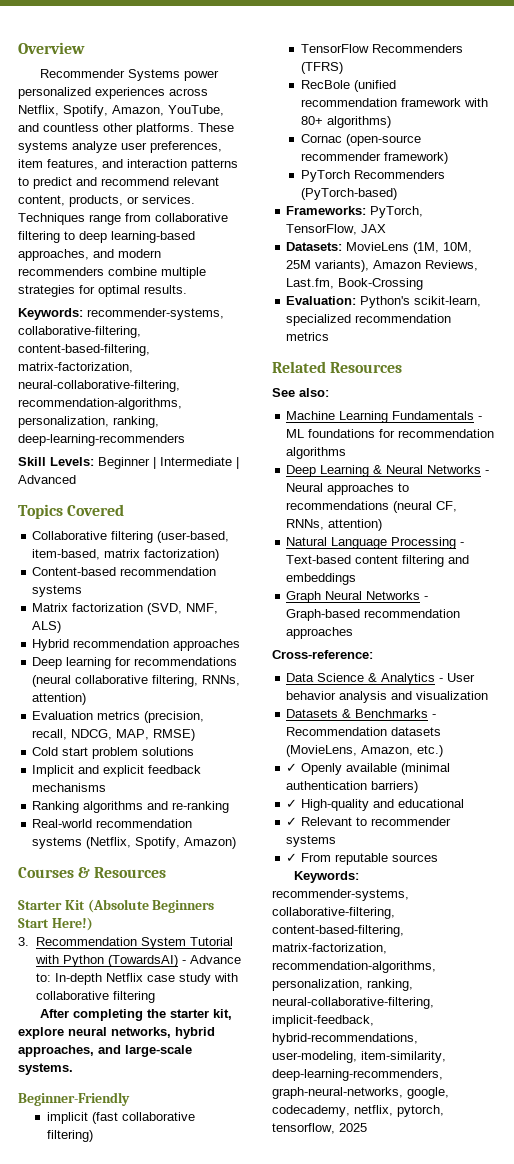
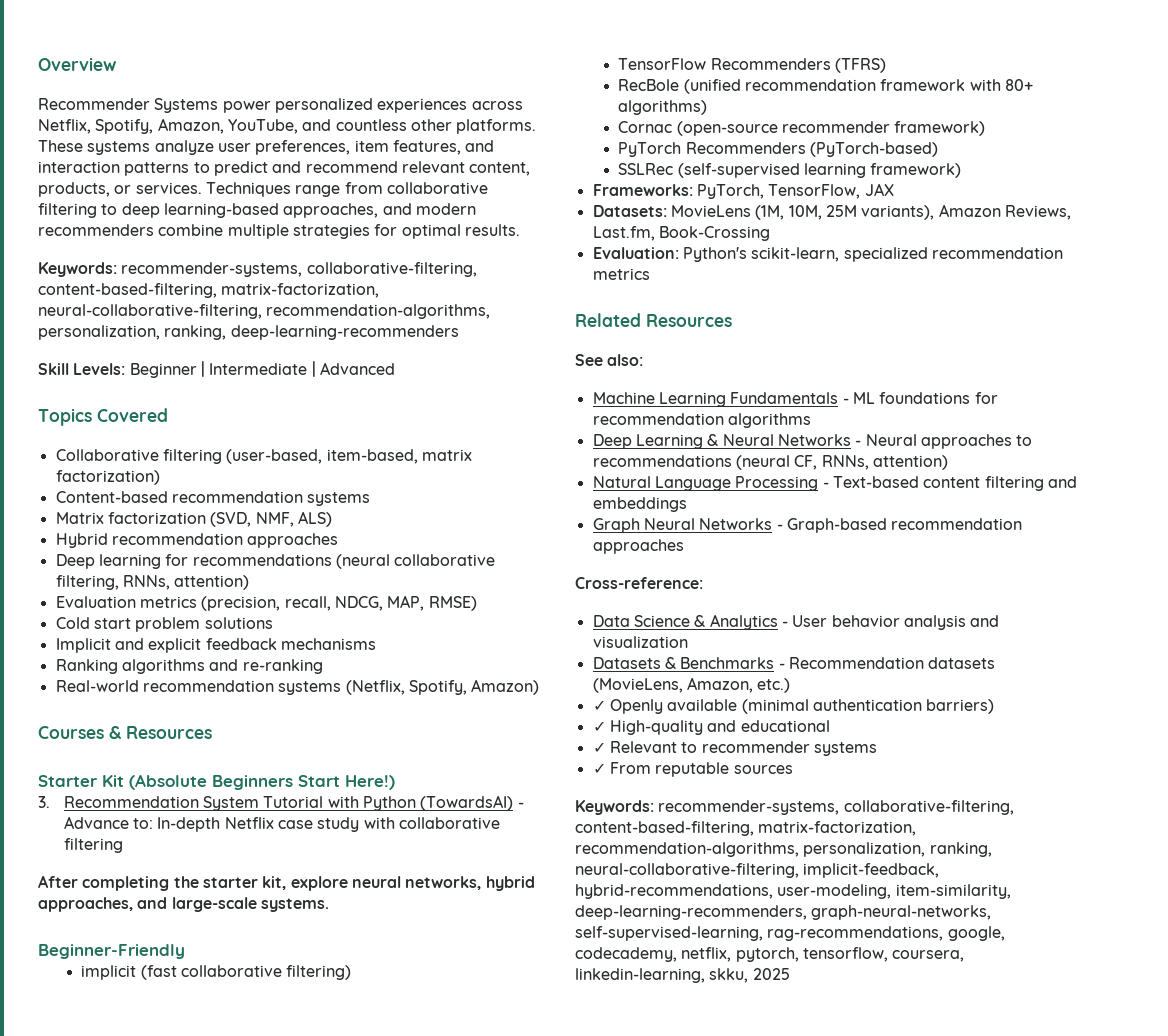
+ SSLRec (self-supervised learning framework)
- Keywords: recommender-systems, collaborative-filtering, content-based-filtering, matrix-factorization, recommendation-algorithms, personalization, ranking, neural-collaborative-filtering, implicit-feedback, hybrid-recommendations, user-modeling, item-similarity, deep-learning-recommenders, graph-neural-networks, google, codecademy, netflix, pytorch, tensorflow, 2025
+ Keywords: recommender-systems, collaborative-filtering, content-based-filtering, matrix-factorization, recommendation-algorithms, personalization, ranking, neural-collaborative-filtering, implicit-feedback, hybrid-recommendations, user-modeling, item-similarity, deep-learning-recommenders, graph-neural-networks, self-supervised-learning, rag-recommendations, google, codecademy, netflix, pytorch, tensorflow, coursera, linkedin-learning, skku, 2025

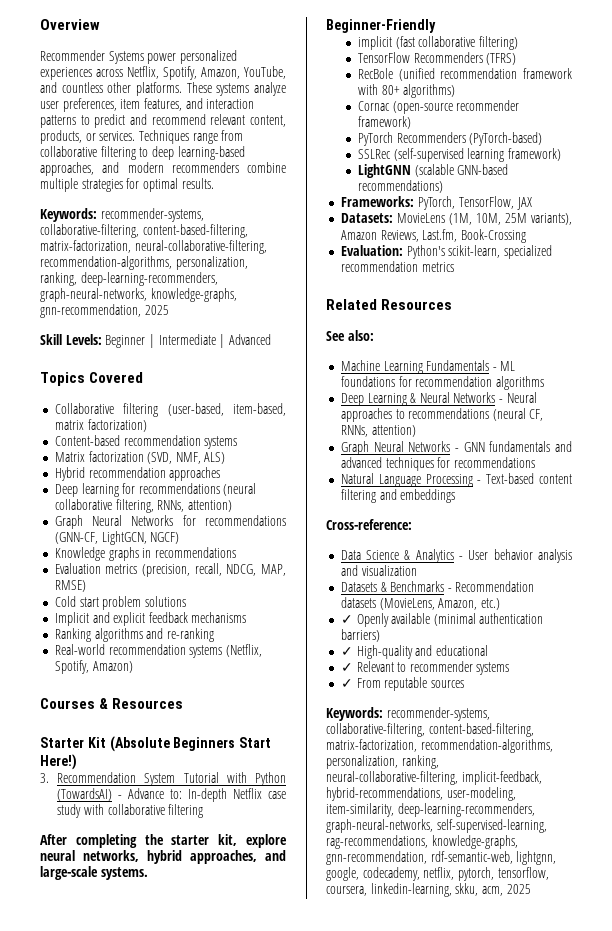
- Keywords: recommender-systems, collaborative-filtering, content-based-filtering, matrix-factorization, neural-collaborative-filtering, recommendation-algorithms, personalization, ranking, deep-learning-recommenders
+ Keywords: recommender-systems, collaborative-filtering, content-based-filtering, matrix-factorization, neural-collaborative-filtering, recommendation-algorithms, personalization, ranking, deep-learning-recommenders, graph-neural-networks, knowledge-graphs, gnn-recommendation, 2025
+ Graph Neural Networks for recommendations (GNN-CF, LightGCN, NGCF)
+ Knowledge graphs in recommendations
+ LightGNN (scalable GNN-based recommendations)
+ Graph Neural Networks - GNN fundamentals and advanced techniques for recommendations
- Graph Neural Networks - Graph-based recommendation approaches
- Keywords: recommender-systems, collaborative-filtering, content-based-filtering, matrix-factorization, recommendation-algorithms, personalization, ranking, neural-collaborative-filtering, implicit-feedback, hybrid-recommendations, user-modeling, item-similarity, deep-learning-recommenders, graph-neural-networks, self-supervised-learning, rag-recommendations, google, codecademy, netflix, pytorch, tensorflow, coursera, linkedin-learning, skku, 2025
+ Keywords: recommender-systems, collaborative-filtering, content-based-filtering, matrix-factorization, recommendation-algorithms, personalization, ranking, neural-collaborative-filtering, implicit-feedback, hybrid-recommendations, user-modeling, item-similarity, deep-learning-recommenders, graph-neural-networks, self-supervised-learning, rag-recommendations, knowledge-graphs, gnn-recommendation, rdf-semantic-web, lightgnn, google, codecademy, netflix, pytorch, tensorflow, coursera, linkedin-learning, skku, acm, 2025

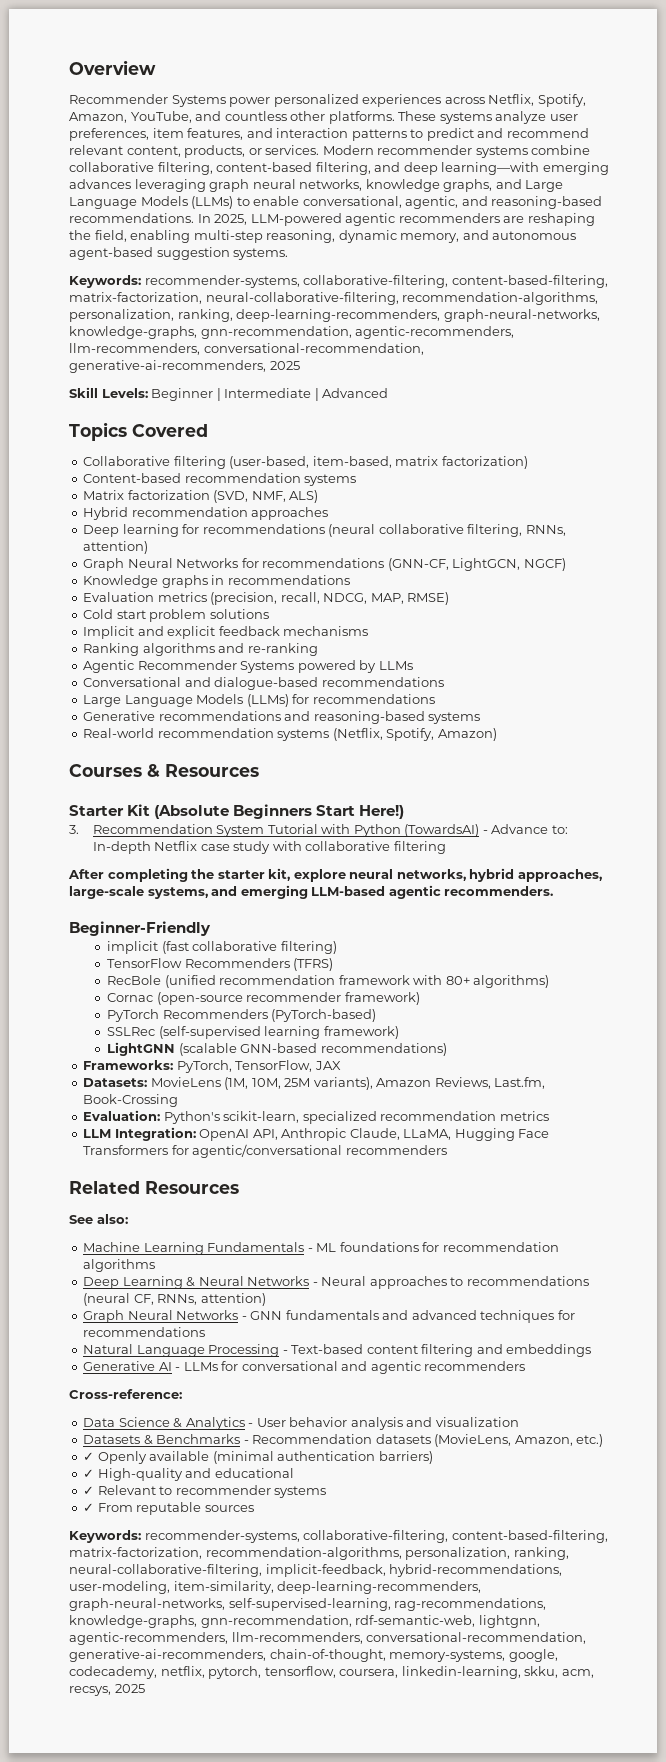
- Techniques range from collaborative filtering to deep learning-based approaches, and modern recommenders combine multiple strategies for optimal results.
+ Modern recommender systems combine collaborative filtering, content-based filtering, and deep learning—with emerging advances leveraging graph neural networks, knowledge graphs, and Large Language Models (LLMs) to enable conversational, agentic, and reasoning-based recommendations. In 2025, LLM-powered agentic recommenders are reshaping the field, enabling multi-step reasoning, dynamic memory, and autonomous agent-based suggestion systems.
- Keywords: recommender-systems, collaborative-filtering, content-based-filtering, matrix-factorization, neural-collaborative-filtering, recommendation-algorithms, personalization, ranking, deep-learning-recommenders, graph-neural-networks, knowledge-graphs, gnn-recommendation, 2025
+ Keywords: recommender-systems, collaborative-filtering, content-based-filtering, matrix-factorization, neural-collaborative-filtering, recommendation-algorithms, personalization, ranking, deep-learning-recommenders, graph-neural-networks, knowledge-graphs, gnn-recommendation, agentic-recommenders, llm-recommenders, conversational-recommendation, generative-ai-recommenders, 2025
+ Agentic Recommender Systems powered by LLMs
+ Conversational and dialogue-based recommendations
+ Large Language Models (LLMs) for recommendations
+ Generative recommendations and reasoning-based systems
- After completing the starter kit, explore neural networks, hybrid approaches, and large-scale systems.
+ After completing the starter kit, explore neural networks, hybrid approaches, large-scale systems, and emerging LLM-based agentic recommenders.
+ LLM Integration: OpenAI API, Anthropic Claude, LLaMA, Hugging Face Transformers for agentic/conversational recommenders
+ Generative AI - LLMs for conversational and agentic recommenders
- Keywords: recommender-systems, collaborative-filtering, content-based-filtering, matrix-factorization, recommendation-algorithms, personalization, ranking, neural-collaborative-filtering, implicit-feedback, hybrid-recommendations, user-modeling, item-similarity, deep-learning-recommenders, graph-neural-networks, self-supervised-learning, rag-recommendations, knowledge-graphs, gnn-recommendation, rdf-semantic-web, lightgnn, google, codecademy, netflix, pytorch, tensorflow, coursera, linkedin-learning, skku, acm, 2025
+ Keywords: recommender-systems, collaborative-filtering, content-based-filtering, matrix-factorization, recommendation-algorithms, personalization, ranking, neural-collaborative-filtering, implicit-feedback, hybrid-recommendations, user-modeling, item-similarity, deep-learning-recommenders, graph-neural-networks, self-supervised-learning, rag-recommendations, knowledge-graphs, gnn-recommendation, rdf-semantic-web, lightgnn, agentic-recommenders, llm-recommenders, conversational-recommendation, generative-ai-recommenders, chain-of-thought, memory-systems, google, codecademy, netflix, pytorch, tensorflow, coursera, linkedin-learning, skku, acm, recsys, 2025

